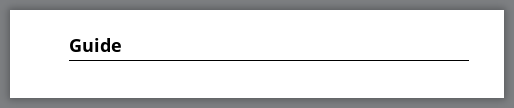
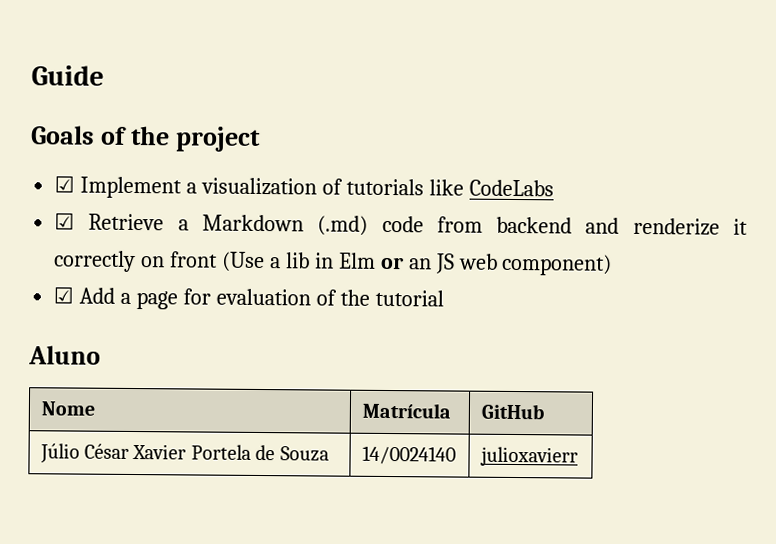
+ Goals of the project
+ ☑ Implement a visualization of tutorials like CodeLabs
+ ☑ Retrieve a Markdown (.md) code from backend and renderize it correctly on front (Use a lib in Elm or an JS web component)
+ ☑ Add a page for evaluation of the tutorial
+ Aluno
+ Nome | Matrícula | GitHub
+ Júlio César Xavier Portela de Souza | 14/0024140 | julioxavierr

